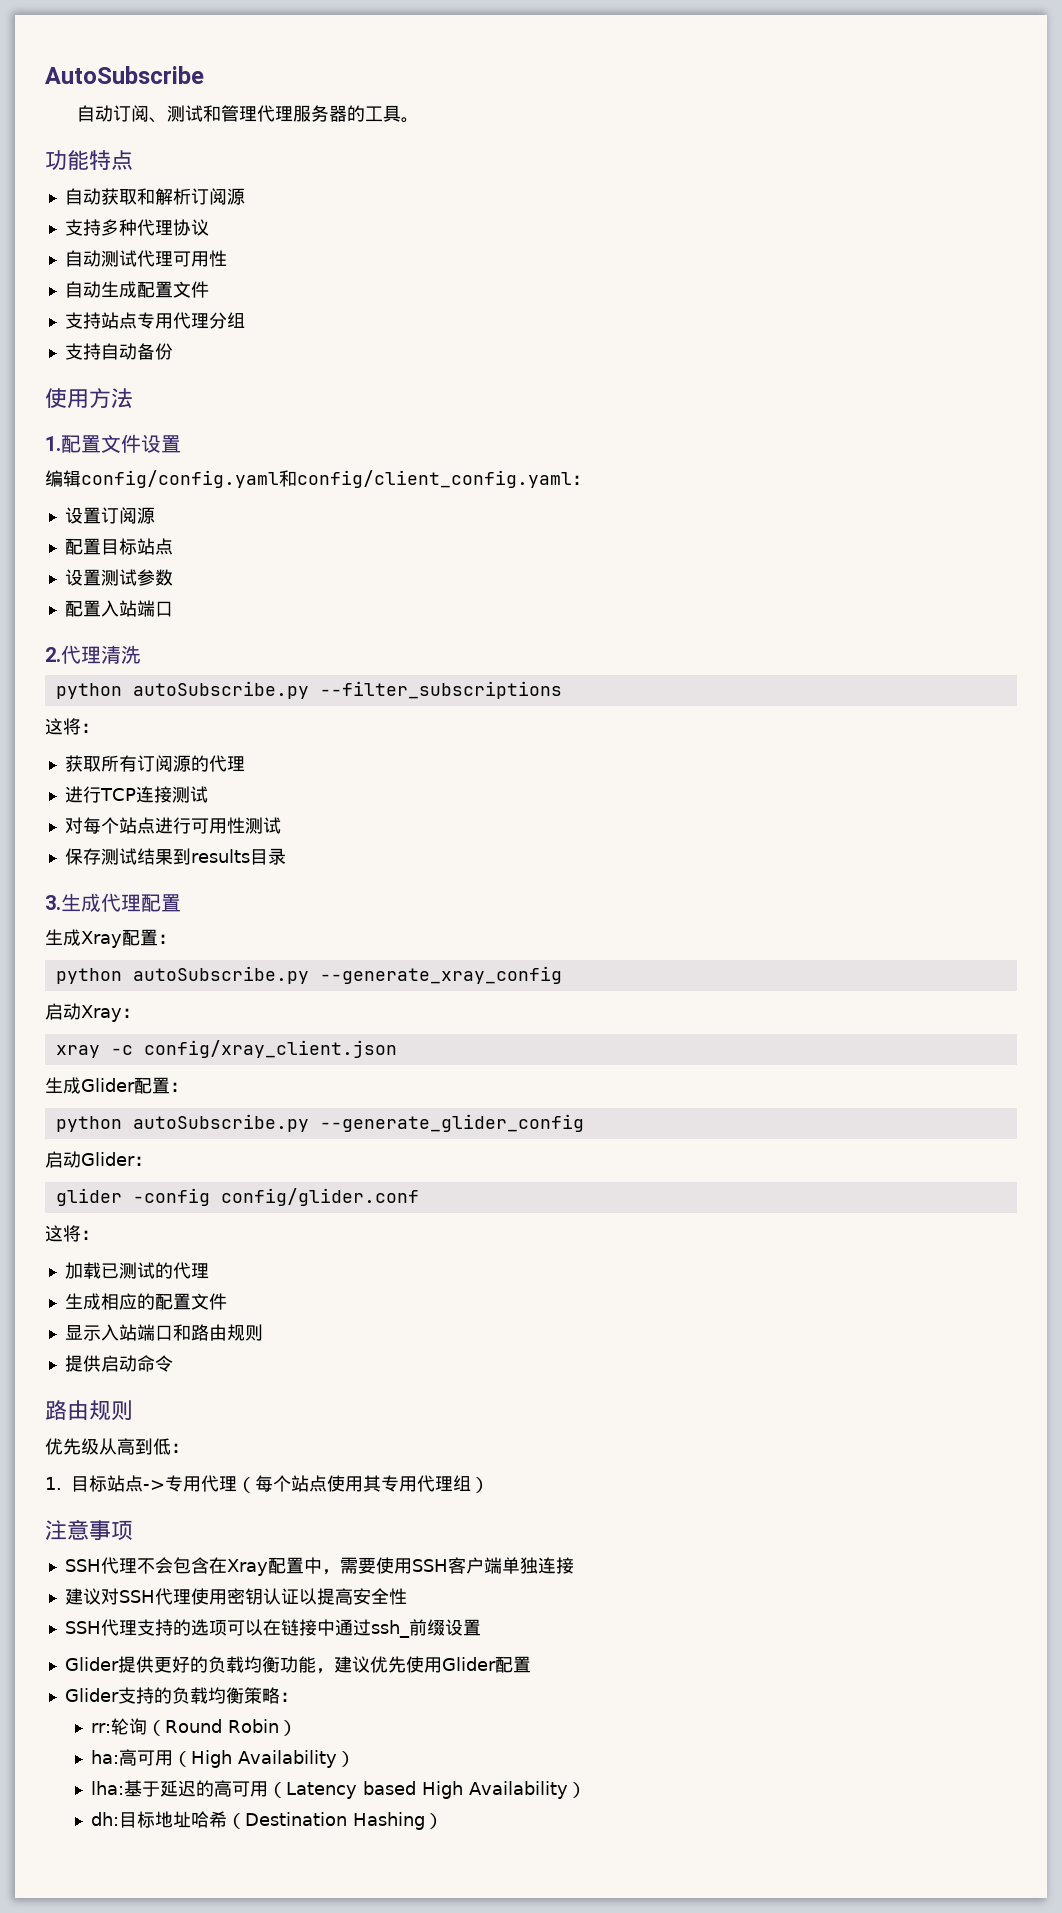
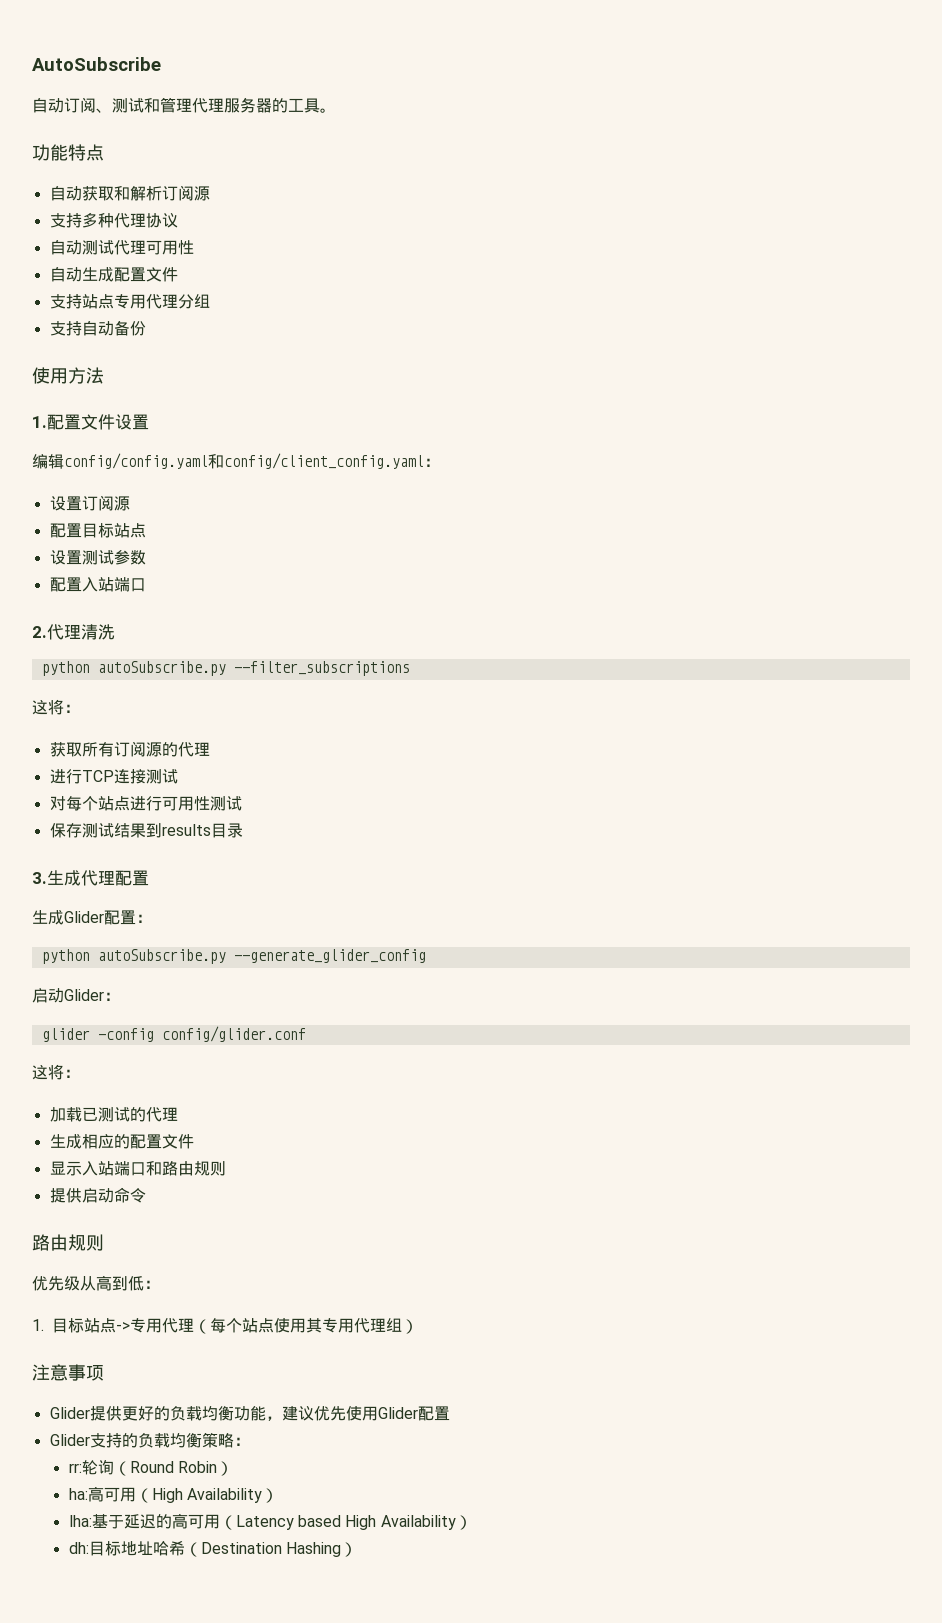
- 生成Xray配置：
- python autoSubscribe.py --generate_xray_config
- 启动Xray：
- xray -c config/xray_client.json
- SSH代理不会包含在Xray配置中，需要使用SSH客户端单独连接
- 建议对SSH代理使用密钥认证以提高安全性
- SSH代理支持的选项可以在链接中通过ssh_前缀设置

